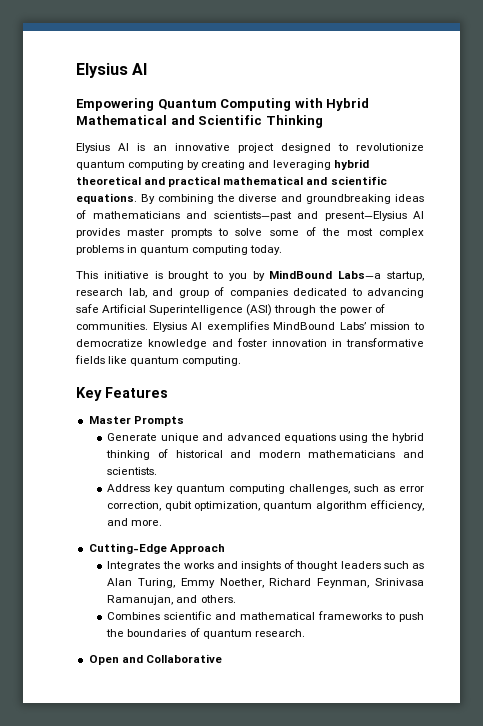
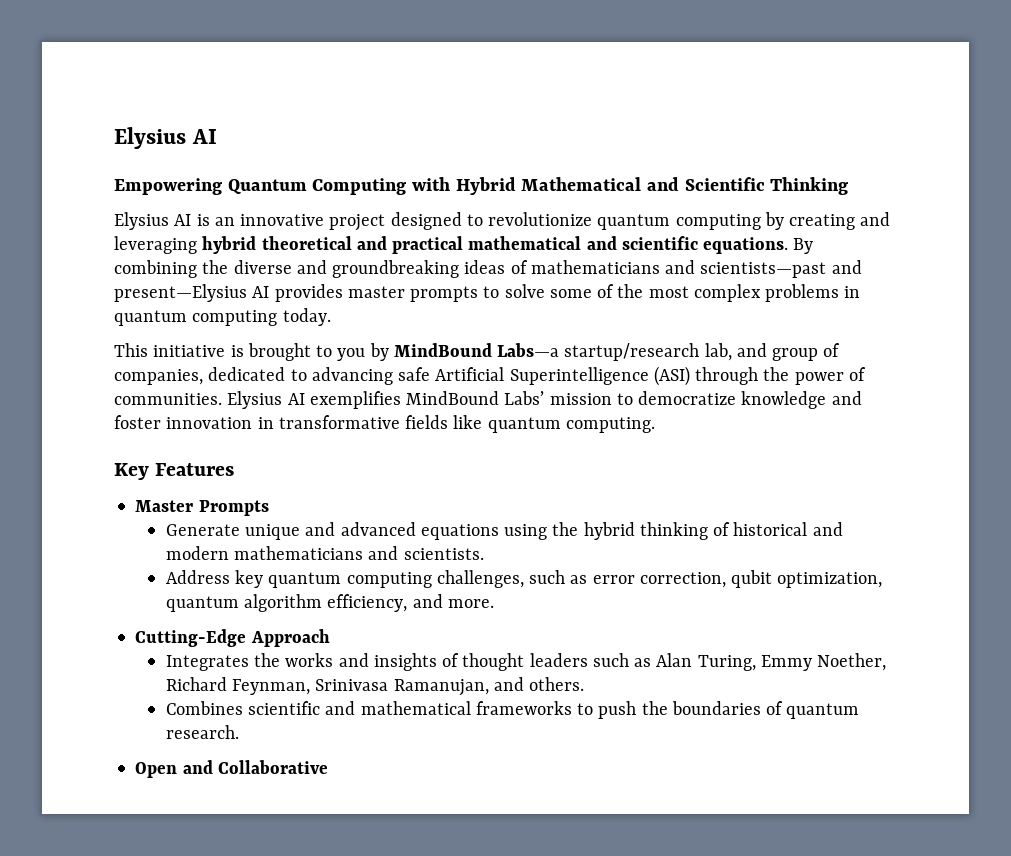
- This initiative is brought to you by MindBound Labs—a startup, research lab, and group of companies dedicated to advancing safe Artificial Superintelligence (ASI) through the power of communities.
+ This initiative is brought to you by MindBound Labs—a startup/research lab, and group of companies, dedicated to advancing safe Artificial Superintelligence (ASI) through the power of communities.

